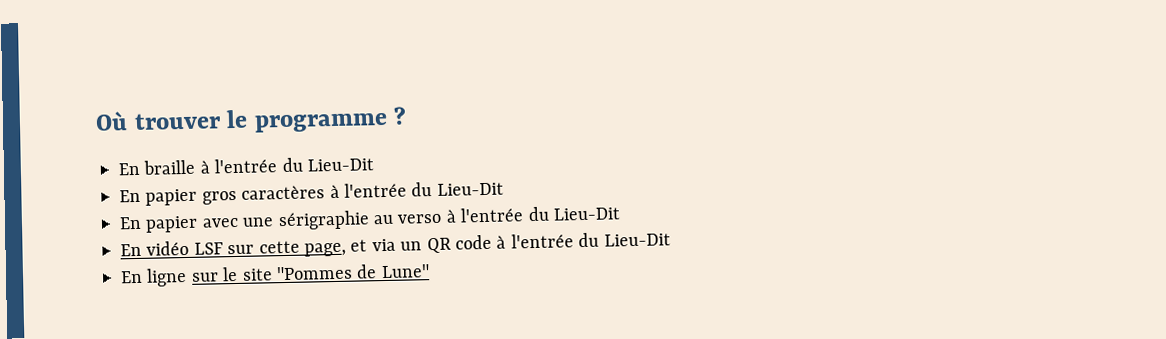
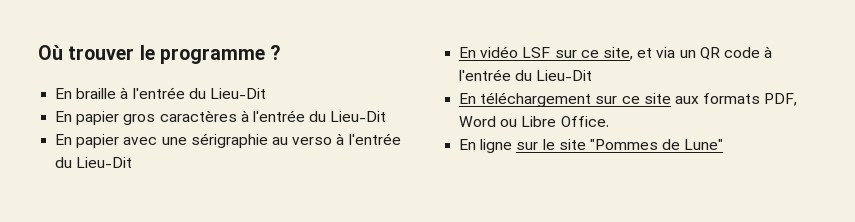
- En vidéo LSF sur cette page, et via un QR code à l'entrée du Lieu-Dit
+ En vidéo LSF sur ce site, et via un QR code à l'entrée du Lieu-Dit
+ En téléchargement sur ce site aux formats PDF, Word ou Libre Office.

